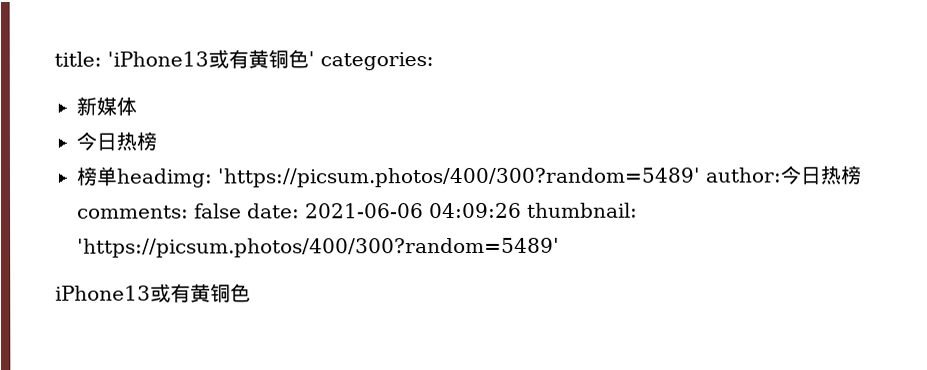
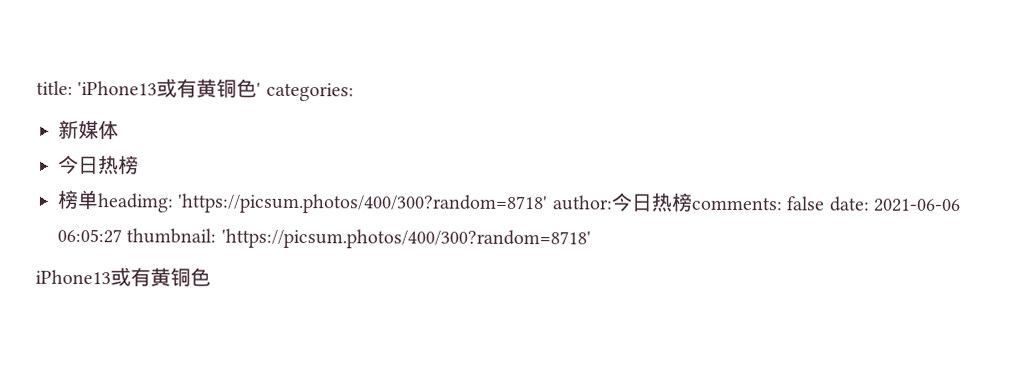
- 榜单headimg: 'https://picsum.photos/400/300?random=5489' author:今日热榜comments: false date: 2021-06-06 04:09:26 thumbnail: 'https://picsum.photos/400/300?random=5489'
+ 榜单headimg: 'https://picsum.photos/400/300?random=8718' author:今日热榜comments: false date: 2021-06-06 06:05:27 thumbnail: 'https://picsum.photos/400/300?random=8718'

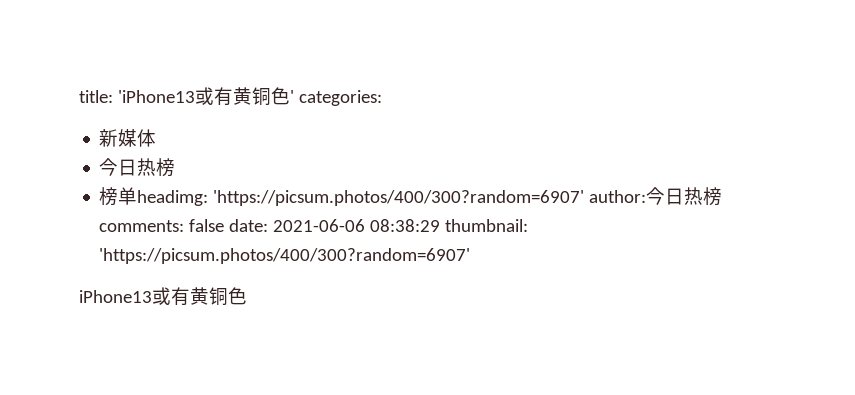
- 榜单headimg: 'https://picsum.photos/400/300?random=8718' author:今日热榜comments: false date: 2021-06-06 06:05:27 thumbnail: 'https://picsum.photos/400/300?random=8718'
+ 榜单headimg: 'https://picsum.photos/400/300?random=6907' author:今日热榜comments: false date: 2021-06-06 08:38:29 thumbnail: 'https://picsum.photos/400/300?random=6907'

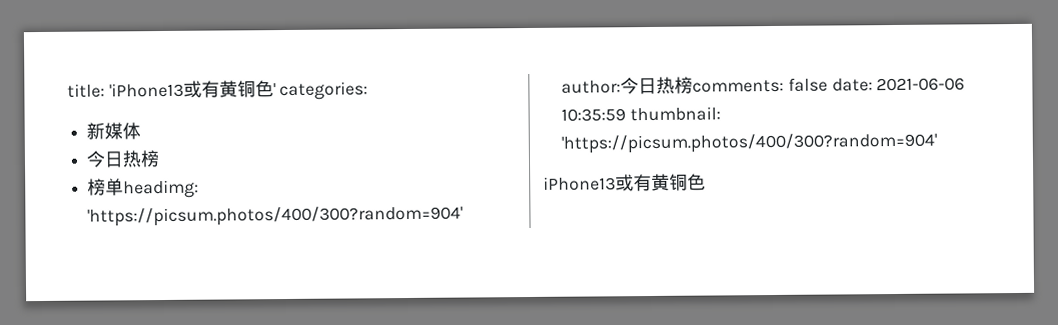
- 榜单headimg: 'https://picsum.photos/400/300?random=6907' author:今日热榜comments: false date: 2021-06-06 08:38:29 thumbnail: 'https://picsum.photos/400/300?random=6907'
+ 榜单headimg: 'https://picsum.photos/400/300?random=904' author:今日热榜comments: false date: 2021-06-06 10:35:59 thumbnail: 'https://picsum.photos/400/300?random=904'

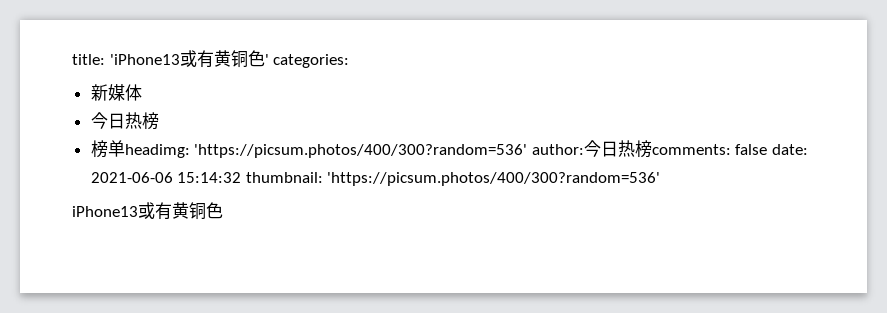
- 榜单headimg: 'https://picsum.photos/400/300?random=904' author:今日热榜comments: false date: 2021-06-06 10:35:59 thumbnail: 'https://picsum.photos/400/300?random=904'
+ 榜单headimg: 'https://picsum.photos/400/300?random=536' author:今日热榜comments: false date: 2021-06-06 15:14:32 thumbnail: 'https://picsum.photos/400/300?random=536'

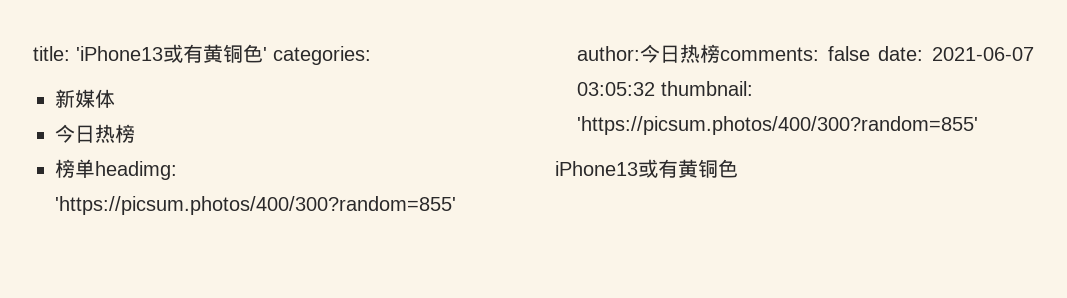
- 榜单headimg: 'https://picsum.photos/400/300?random=536' author:今日热榜comments: false date: 2021-06-06 15:14:32 thumbnail: 'https://picsum.photos/400/300?random=536'
+ 榜单headimg: 'https://picsum.photos/400/300?random=855' author:今日热榜comments: false date: 2021-06-07 03:05:32 thumbnail: 'https://picsum.photos/400/300?random=855'

